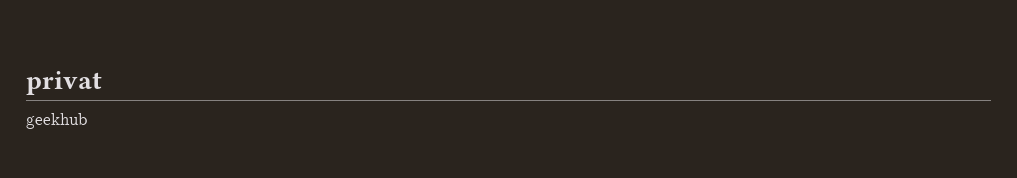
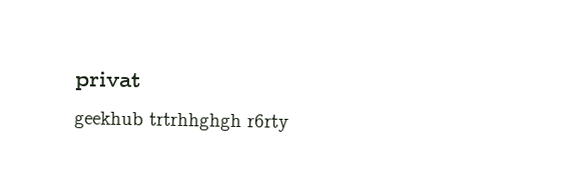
- geekhub
+ geekhub trtrhhghgh r6rty

